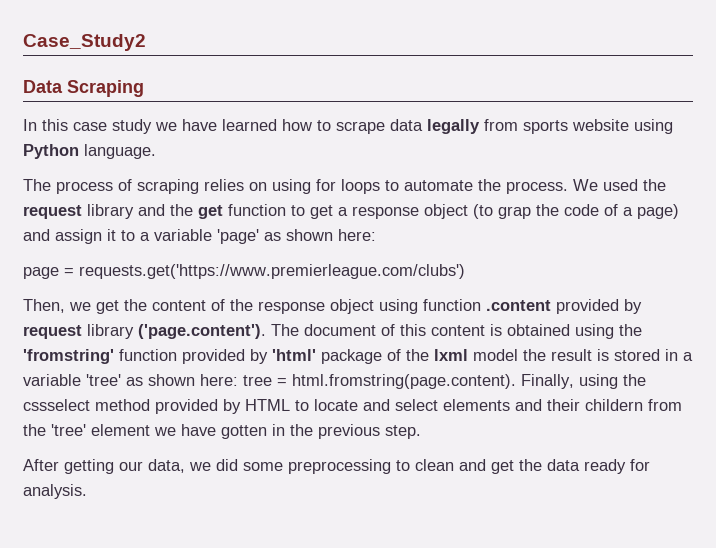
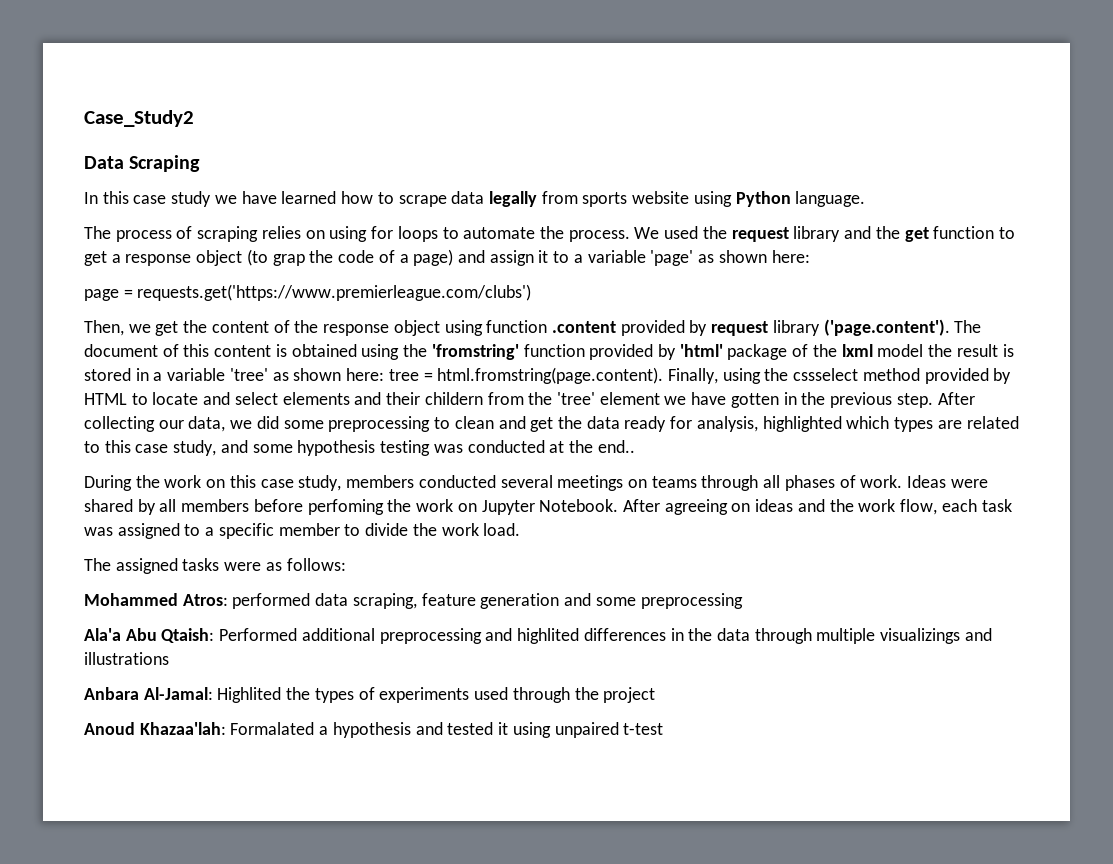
- tree = html.fromstring(page.content). Finally, using the cssselect method provided by HTML to locate and select elements and their childern from the 'tree' element we have gotten in the previous step.
- After getting our data, we did some preprocessing to clean and get the data ready for analysis.
+ tree = html.fromstring(page.content). Finally, using the cssselect method provided by HTML to locate and select elements and their childern from the 'tree' element we have gotten in the previous step. After collecting our data, we did some preprocessing to clean and get the data ready for analysis, highlighted which types are related to this case study, and some hypothesis testing was conducted at the end..
+ During the work on this case study, members conducted several meetings on teams through all phases of work. Ideas were shared by all members before perfoming the work on Jupyter Notebook. After agreeing on ideas and the work flow, each task was assigned to a specific member to divide the work load.
+ The assigned tasks were as follows:
+ Mohammed Atros: performed data scraping, feature generation and some preprocessing
+ Ala'a Abu Qtaish: Performed additional preprocessing and highlited differences in the data through multiple visualizings and illustrations
+ Anbara Al-Jamal: Highlited the types of experiments used through the project
+ Anoud Khazaa'lah: Formalated a hypothesis and tested it using unpaired t-test

